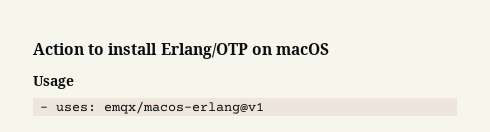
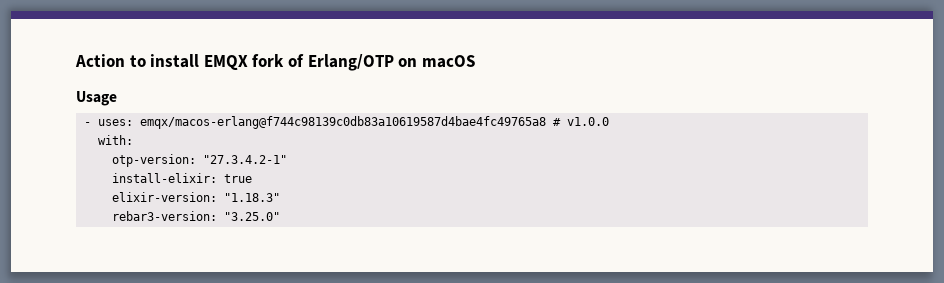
- Action to install Erlang/OTP on macOS
+ Action to install EMQX fork of Erlang/OTP on macOS
- - uses: emqx/macos-erlang@v1
+ - uses: emqx/macos-erlang@f744c98139c0db83a10619587d4bae4fc49765a8 # v1.0.0
+ with:
+ otp-version: "27.3.4.2-1"
+ install-elixir: true
+ elixir-version: "1.18.3"
+ rebar3-version: "3.25.0"

